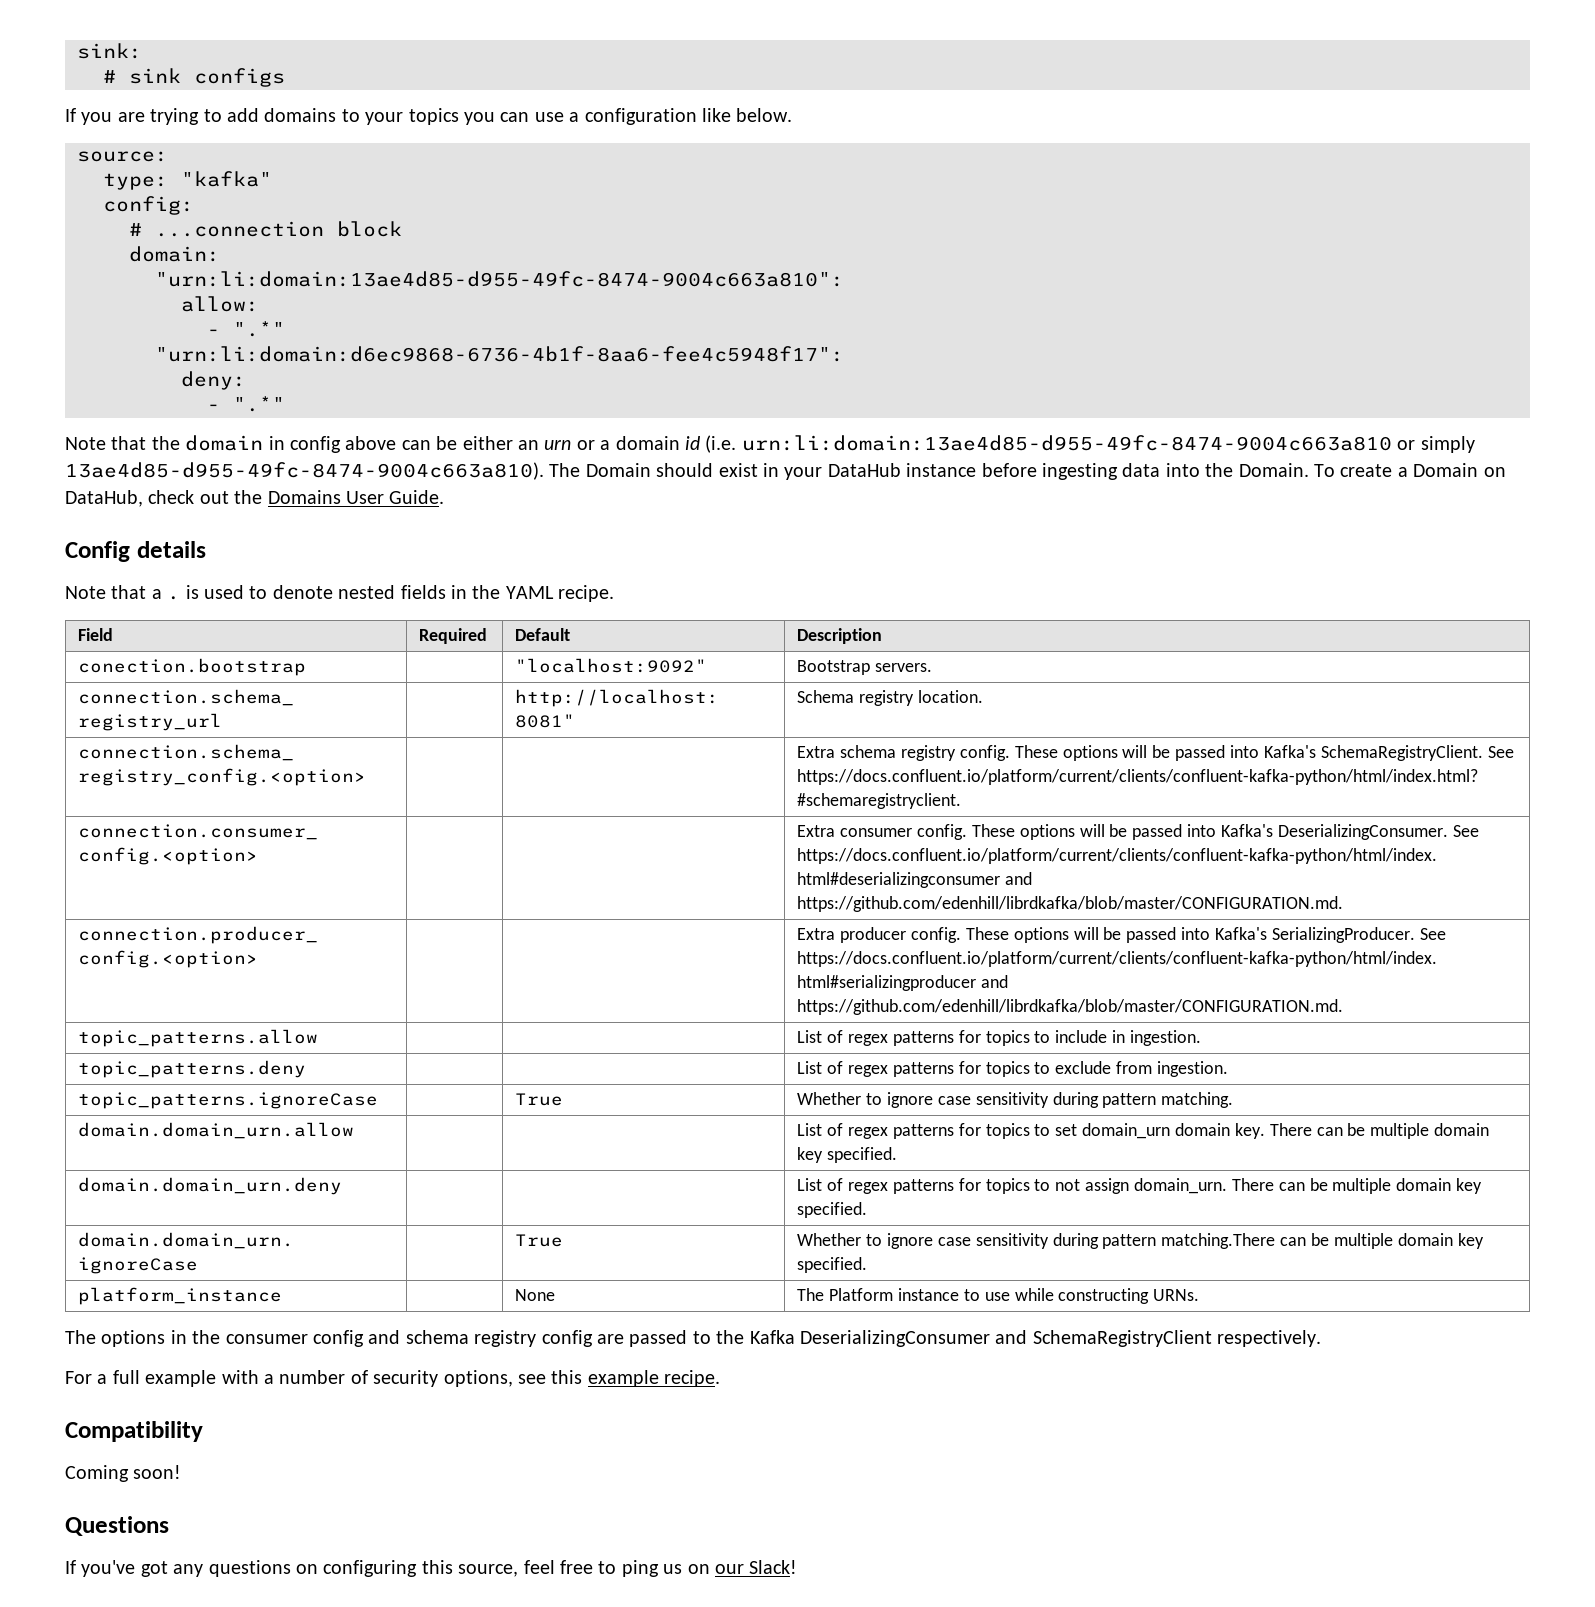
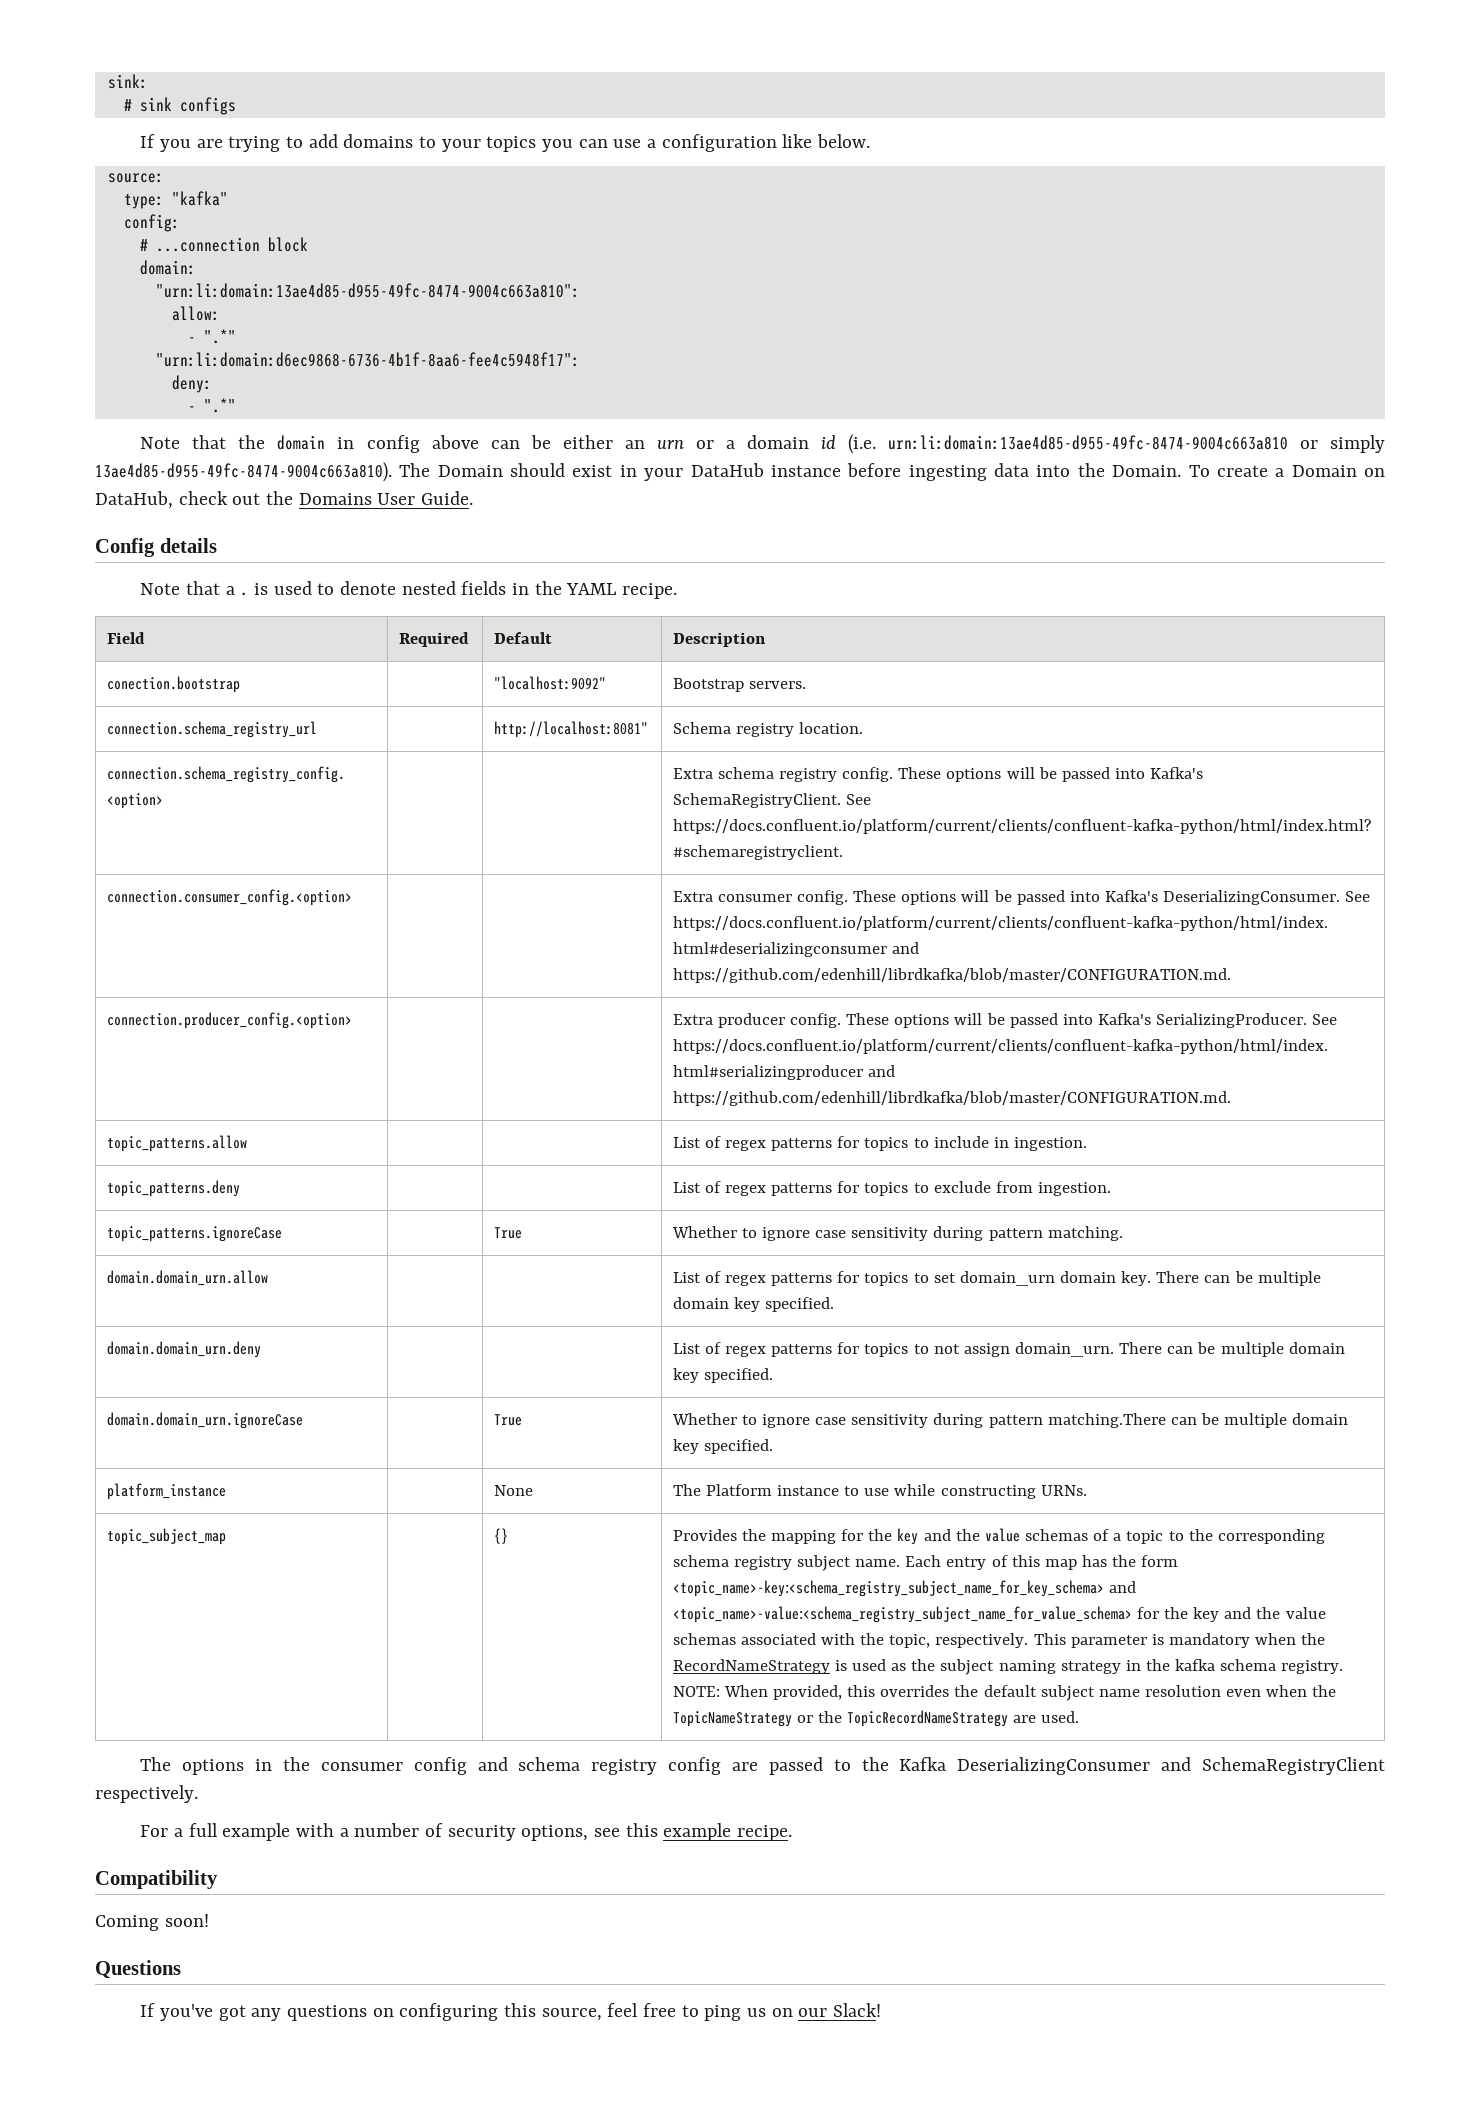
+ topic_subject_map | | {} | Provides the mapping for the key and the value schemas of a topic to the corresponding schema registry subject name. Each entry of this map has the form <topic_name>-key:<schema_registry_subject_name_for_key_schema> and <topic_name>-value:<schema_registry_subject_name_for_value_schema> for the key and the value schemas associated with the topic, respectively. This parameter is mandatory when the RecordNameStrategy is used as the subject naming strategy in the kafka schema registry. NOTE: When provided, this overrides the default subject name resolution even when the TopicNameStrategy or the TopicRecordNameStrategy are used.

